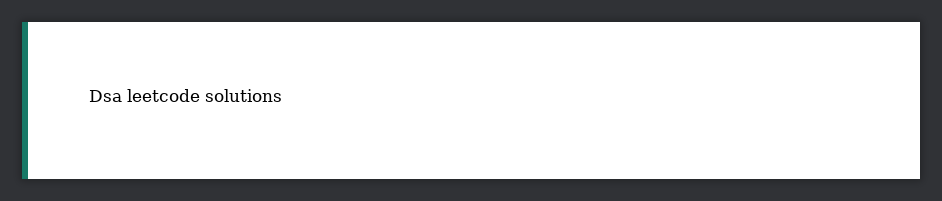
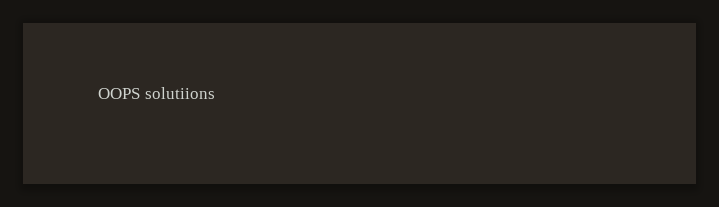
- Dsa leetcode solutions
+ OOPS solutiions

